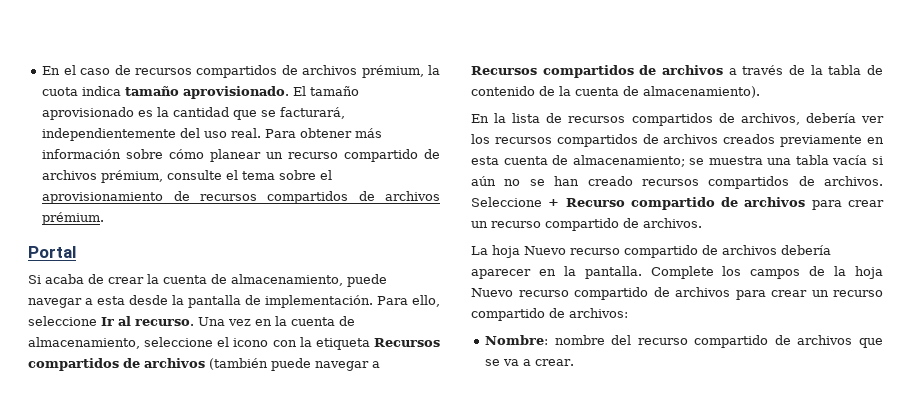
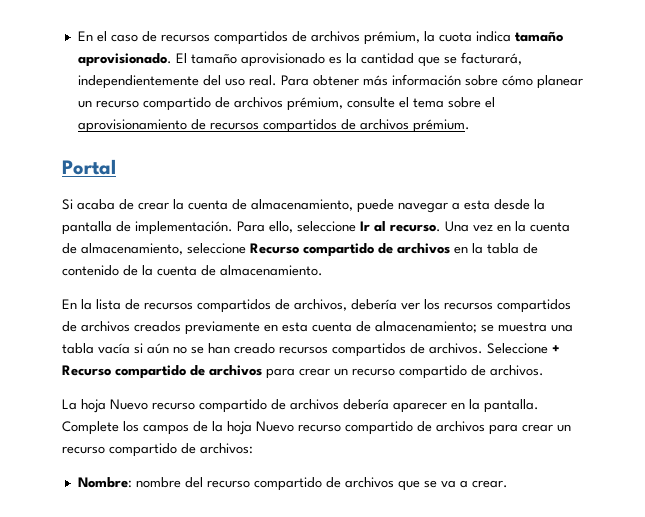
- Una vez en la cuenta de almacenamiento, seleccione el icono con la etiqueta Recursos compartidos de archivos (también puede navegar a Recursos compartidos de archivos a través de la tabla de contenido de la cuenta de almacenamiento).
+ Una vez en la cuenta de almacenamiento, seleccione Recurso compartido de archivos en la tabla de contenido de la cuenta de almacenamiento.

